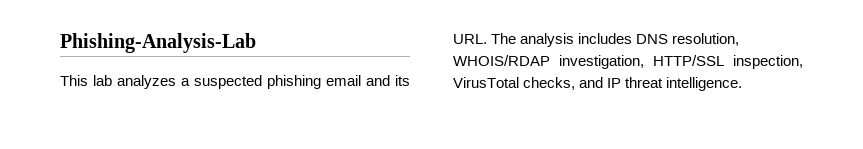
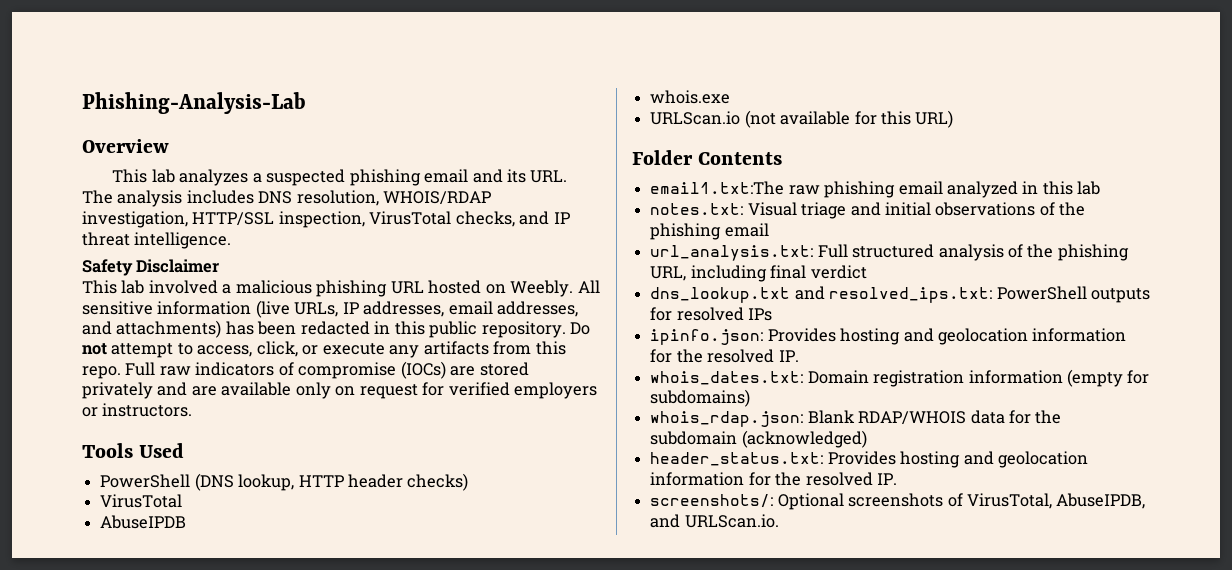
+ Overview
+ Safety Disclaimer
+ This lab involved a malicious phishing URL hosted on Weebly. All sensitive information (live URLs, IP addresses, email addresses, and attachments) has been redacted in this public repository. Do not attempt to access, click, or execute any artifacts from this repo. Full raw indicators of compromise (IOCs) are stored privately and are available only on request for verified employers or instructors.
+ Tools Used
+ PowerShell (DNS lookup, HTTP header checks)
+ VirusTotal
+ AbuseIPDB
+ whois.exe
+ URLScan.io (not available for this URL)
+ Folder Contents
+ email1.txt:The raw phishing email analyzed in this lab
+ notes.txt: Visual triage and initial observations of the phishing email
+ url_analysis.txt: Full structured analysis of the phishing URL, including final verdict
+ dns_lookup.txt and resolved_ips.txt: PowerShell outputs for resolved IPs
+ ipinfo.json: Provides hosting and geolocation information for the resolved IP.
+ whois_dates.txt: Domain registration information (empty for subdomains)
+ whois_rdap.json: Blank RDAP/WHOIS data for the subdomain (acknowledged)
+ header_status.txt: Provides hosting and geolocation information for the resolved IP.
+ screenshots/: Optional screenshots of VirusTotal, AbuseIPDB, and URLScan.io.

